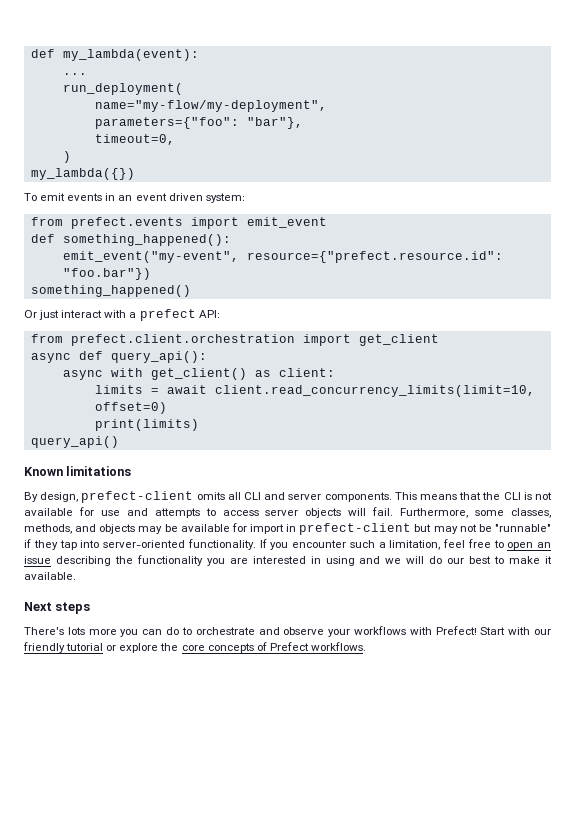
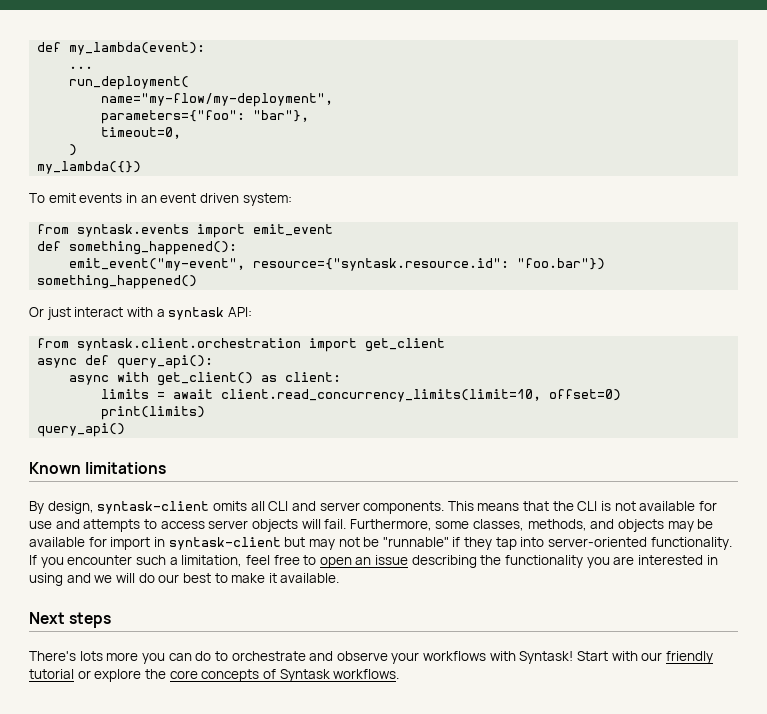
- from prefect.events import emit_event
+ from syntask.events import emit_event
- emit_event("my-event", resource={"prefect.resource.id": "foo.bar"})
+ emit_event("my-event", resource={"syntask.resource.id": "foo.bar"})
- Or just interact with a prefect API:
+ Or just interact with a syntask API:
- from prefect.client.orchestration import get_client
+ from syntask.client.orchestration import get_client
- By design, prefect-client omits all CLI and server components.
+ By design, syntask-client omits all CLI and server components.
- Furthermore, some classes, methods, and objects may be available for import in prefect-client but may not be "runnable" if they tap into server-oriented functionality.
+ Furthermore, some classes, methods, and objects may be available for import in syntask-client but may not be "runnable" if they tap into server-oriented functionality.
- There's lots more you can do to orchestrate and observe your workflows with Prefect!
+ There's lots more you can do to orchestrate and observe your workflows with Syntask!
- Start with our friendly tutorial or explore the core concepts of Prefect workflows.
+ Start with our friendly tutorial or explore the core concepts of Syntask workflows.

